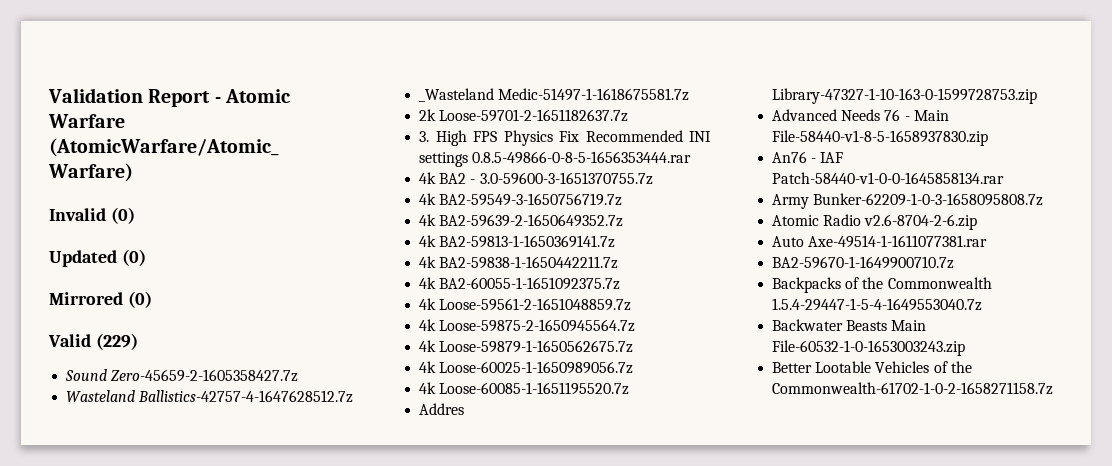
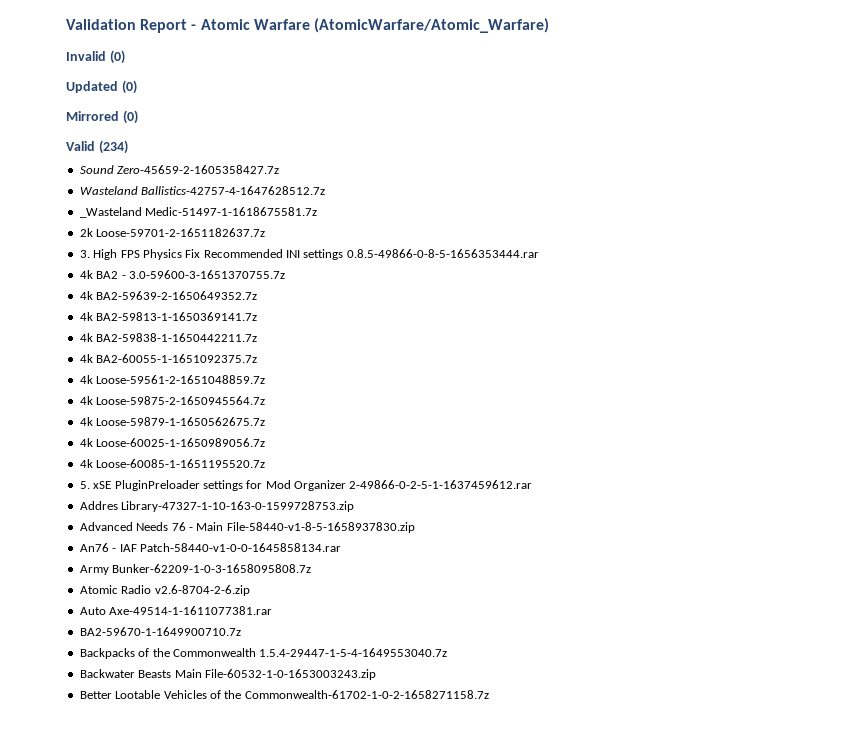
- Valid (229)
+ Valid (234)
- 4k BA2-59549-3-1650756719.7z
+ 5. xSE PluginPreloader settings for Mod Organizer 2-49866-0-2-5-1-1637459612.rar

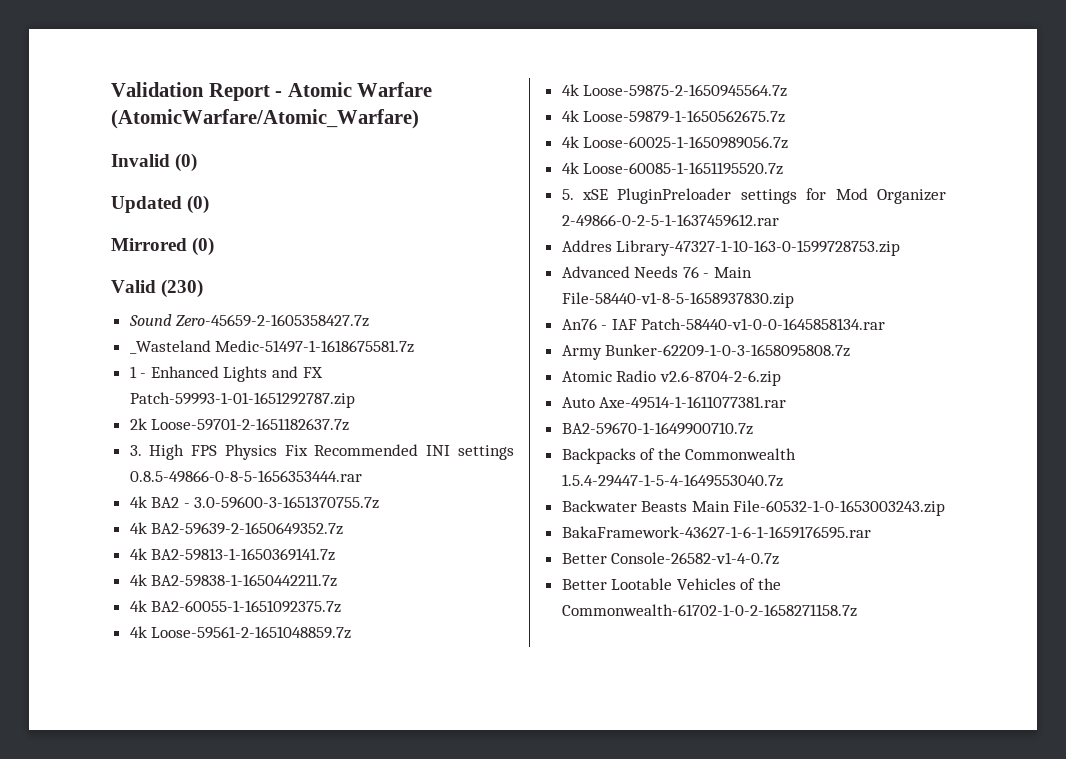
- Valid (234)
+ Valid (230)
- Wasteland Ballistics-42757-4-1647628512.7z
+ 1 - Enhanced Lights and FX Patch-59993-1-01-1651292787.zip
+ BakaFramework-43627-1-6-1-1659176595.rar
+ Better Console-26582-v1-4-0.7z

